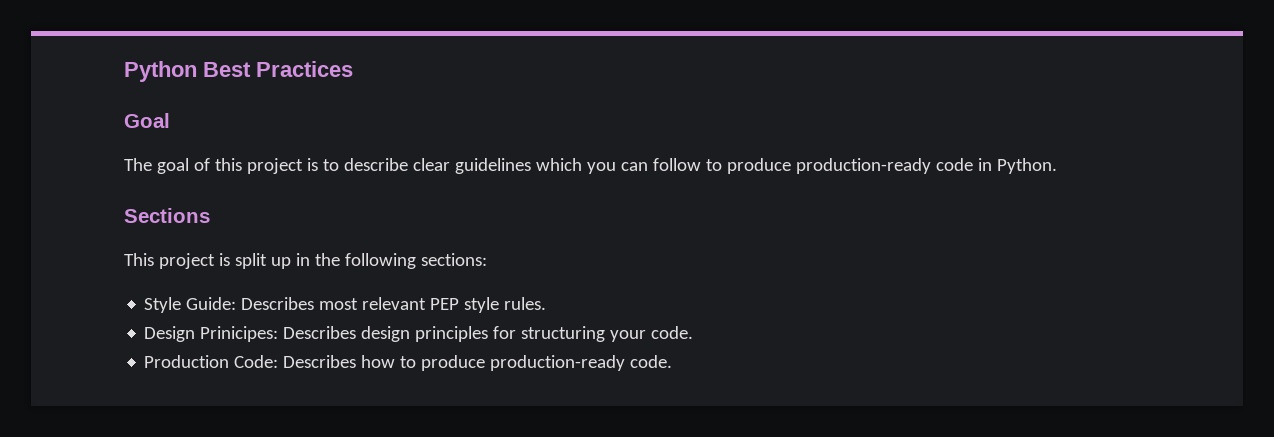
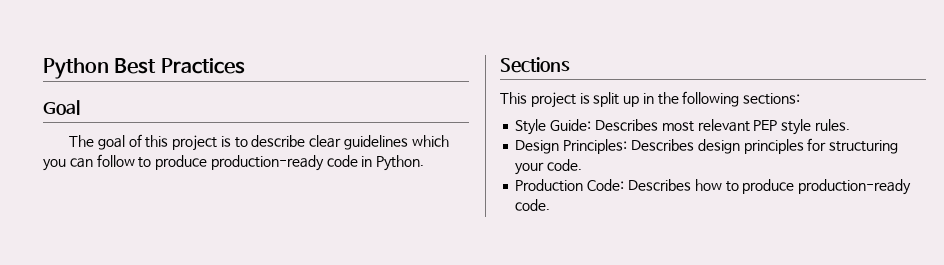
- Design Prinicipes: Describes design principles for structuring your code.
+ Design Principles: Describes design principles for structuring your code.

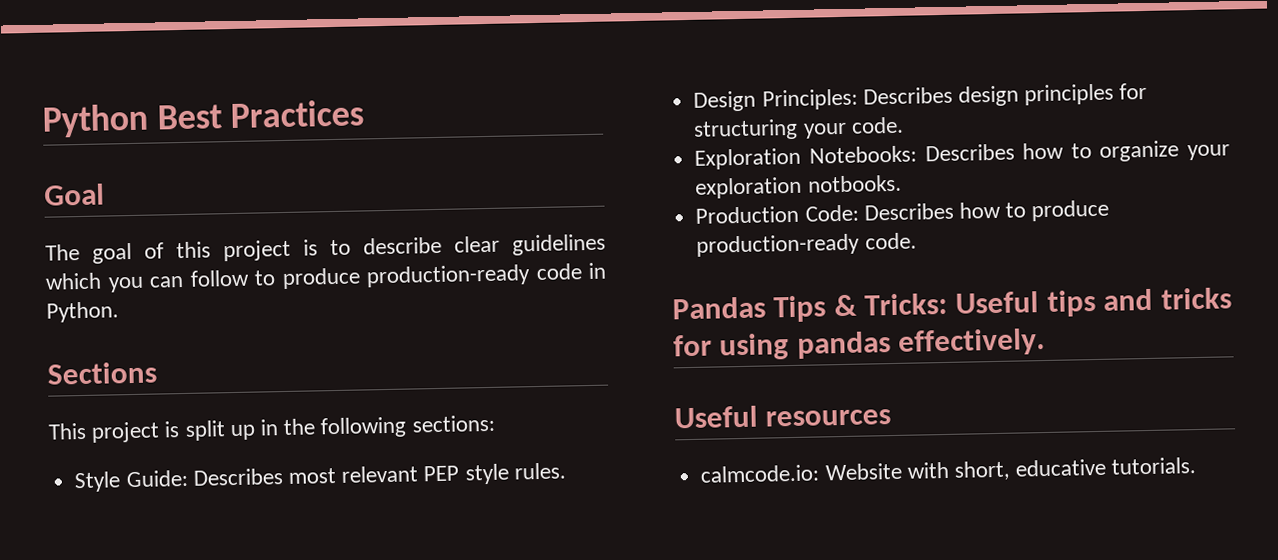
+ Exploration Notebooks: Describes how to organize your exploration notbooks.
+ Pandas Tips & Tricks: Useful tips and tricks for using pandas effectively.
+ Useful resources
+ calmcode.io: Website with short, educative tutorials.

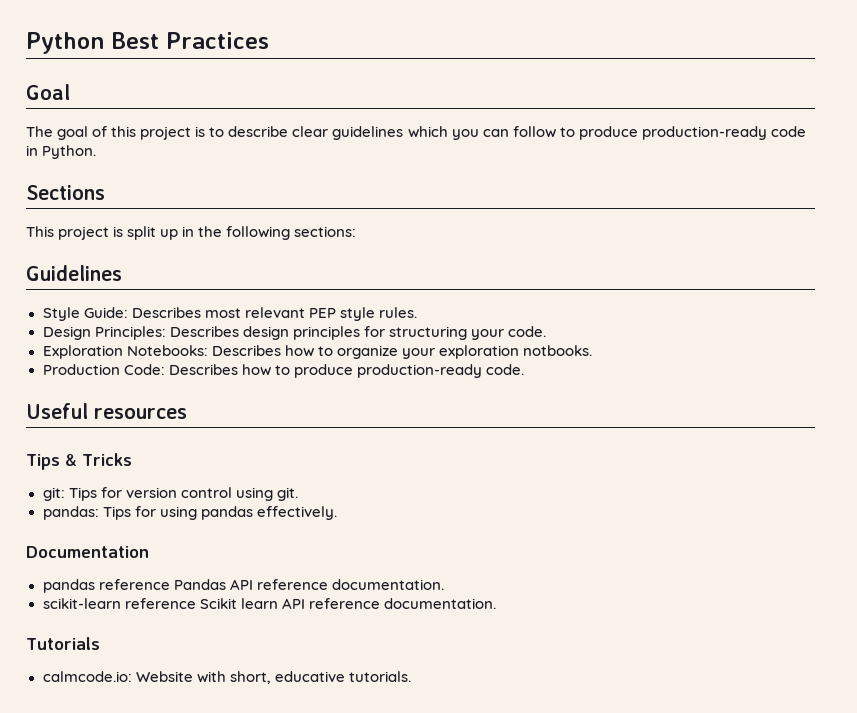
+ Guidelines
- Pandas Tips & Tricks: Useful tips and tricks for using pandas effectively.
  Useful resources
+ Tips & Tricks
+ git: Tips for version control using git.
+ pandas: Tips for using pandas effectively.
+ Documentation
+ pandas reference Pandas API reference documentation.
+ scikit-learn reference Scikit learn API reference documentation.
+ Tutorials

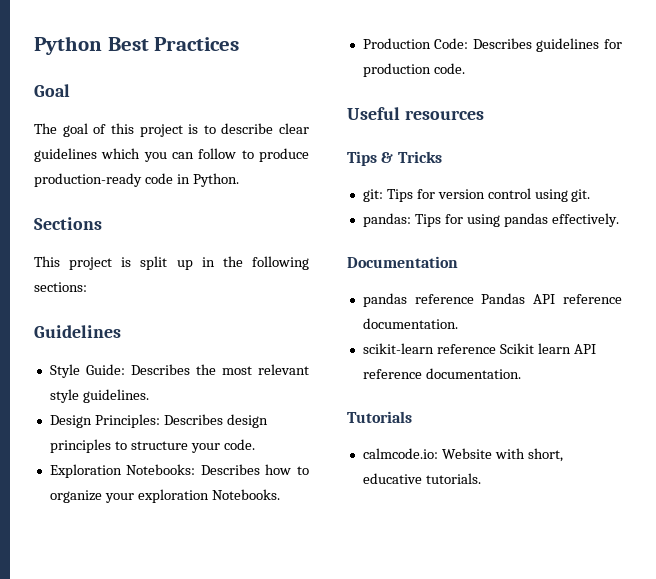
- Style Guide: Describes most relevant PEP style rules.
+ Style Guide: Describes the most relevant style guidelines.
- Design Principles: Describes design principles for structuring your code.
+ Design Principles: Describes design principles to structure your code.
- Exploration Notebooks: Describes how to organize your exploration notbooks.
+ Exploration Notebooks: Describes how to organize your exploration Notebooks.
- Production Code: Describes how to produce production-ready code.
+ Production Code: Describes guidelines for production code.

